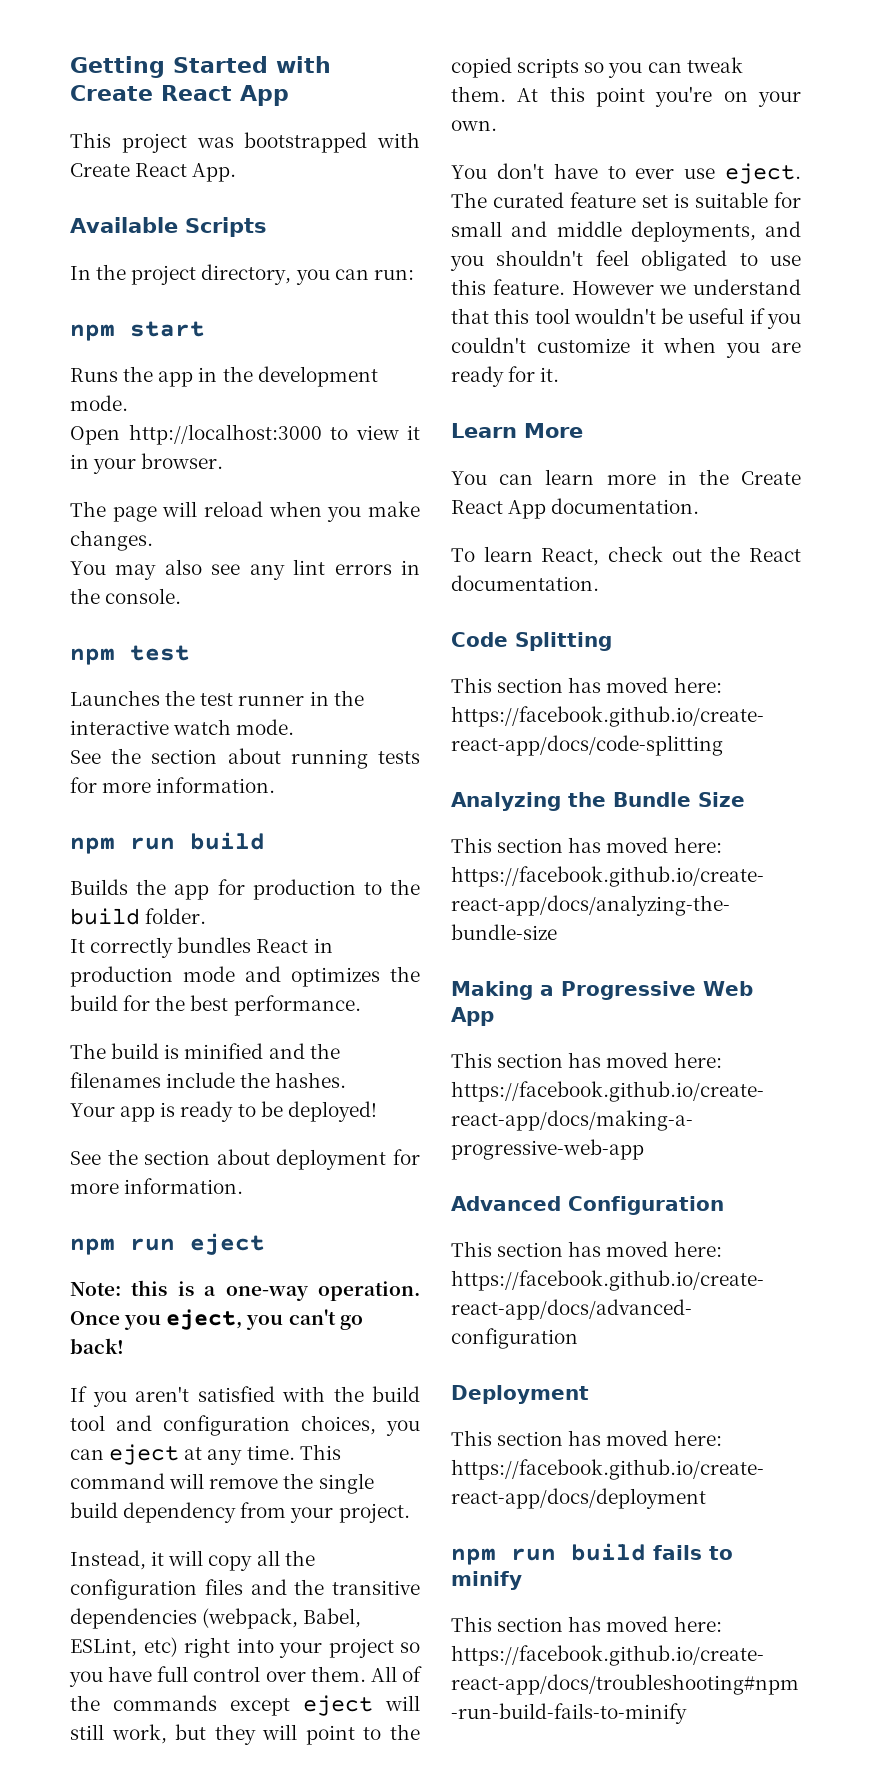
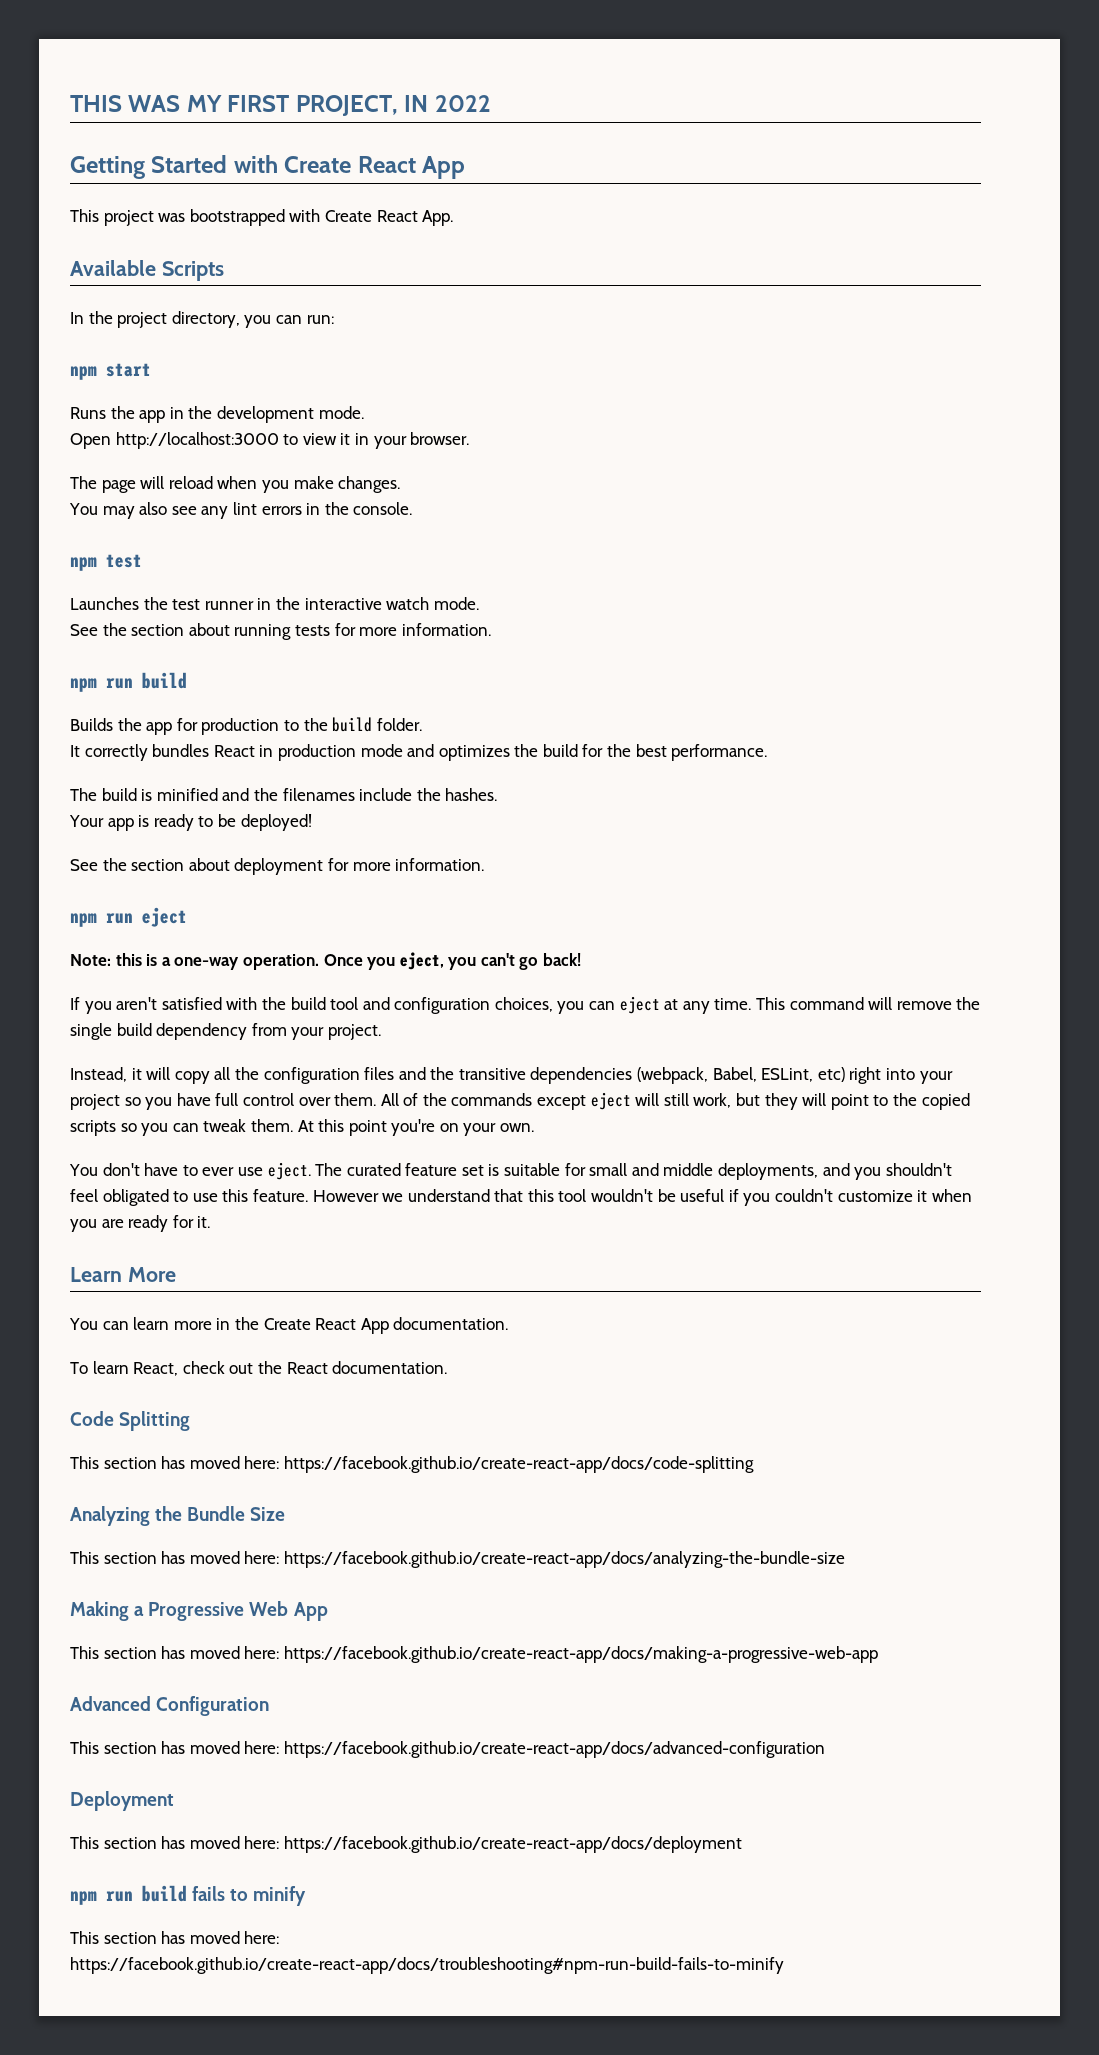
+ THIS WAS MY FIRST PROJECT, IN 2022

